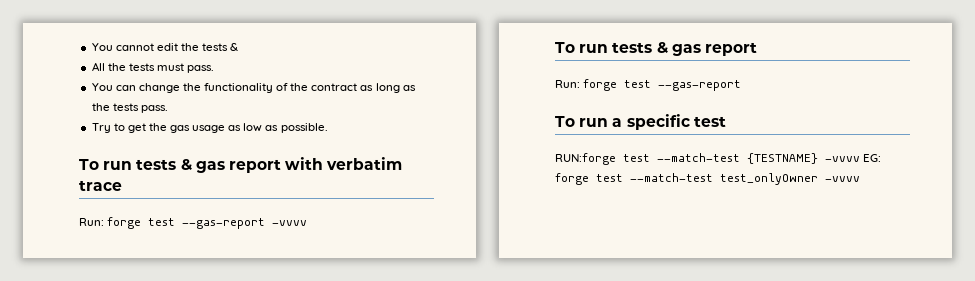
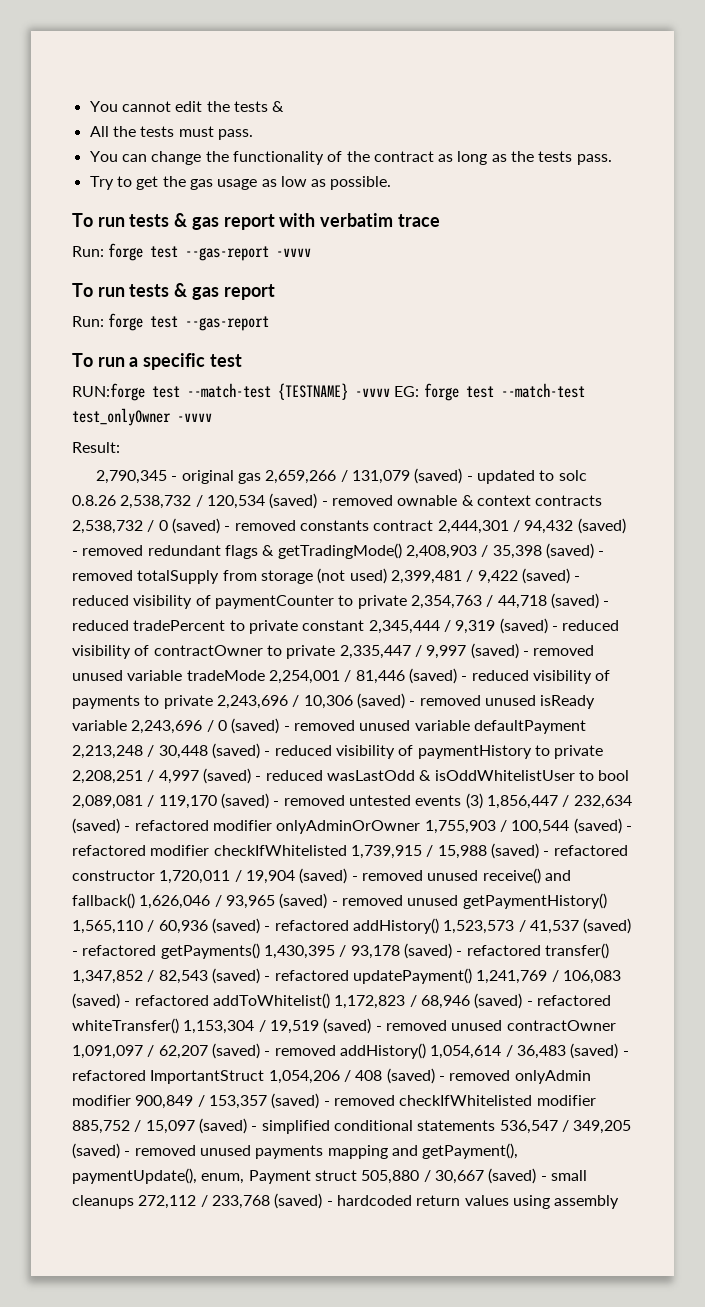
+ Result:
+ 2,790,345 - original gas 2,659,266 / 131,079 (saved) - updated to solc 0.8.26 2,538,732 / 120,534 (saved) - removed ownable & context contracts 2,538,732 / 0 (saved) - removed constants contract 2,444,301 / 94,432 (saved) - removed redundant flags & getTradingMode() 2,408,903 / 35,398 (saved) - removed totalSupply from storage (not used) 2,399,481 / 9,422 (saved) - reduced visibility of paymentCounter to private 2,354,763 / 44,718 (saved) - reduced tradePercent to private constant 2,345,444 / 9,319 (saved) - reduced visibility of contractOwner to private 2,335,447 / 9,997 (saved) - removed unused variable tradeMode 2,254,001 / 81,446 (saved) - reduced visibility of payments to private 2,243,696 / 10,306 (saved) - removed unused isReady variable 2,243,696 / 0 (saved) - removed unused variable defaultPayment 2,213,248 / 30,448 (saved) - reduced visibility of paymentHistory to private 2,208,251 / 4,997 (saved) - reduced wasLastOdd & isOddWhitelistUser to bool 2,089,081 / 119,170 (saved) - removed untested events (3) 1,856,447 / 232,634 (saved) - refactored modifier onlyAdminOrOwner 1,755,903 / 100,544 (saved) - refactored modifier checkIfWhitelisted 1,739,915 / 15,988 (saved) - refactored constructor 1,720,011 / 19,904 (saved) - removed unused receive() and fallback() 1,626,046 / 93,965 (saved) - removed unused getPaymentHistory() 1,565,110 / 60,936 (saved) - refactored addHistory() 1,523,573 / 41,537 (saved) - refactored getPayments() 1,430,395 / 93,178 (saved) - refactored transfer() 1,347,852 / 82,543 (saved) - refactored updatePayment() 1,241,769 / 106,083 (saved) - refactored addToWhitelist() 1,172,823 / 68,946 (saved) - refactored whiteTransfer() 1,153,304 / 19,519 (saved) - removed unused contractOwner 1,091,097 / 62,207 (saved) - removed addHistory() 1,054,614 / 36,483 (saved) - refactored ImportantStruct 1,054,206 / 408 (saved) - removed onlyAdmin modifier 900,849 / 153,357 (saved) - removed checkIfWhitelisted modifier 885,752 / 15,097 (saved) - simplified conditional statements 536,547 / 349,205 (saved) - removed unused payments mapping and getPayment(), paymentUpdate(), enum, Payment struct 505,880 / 30,667 (saved) - small cleanups 272,112 / 233,768 (saved) - hardcoded return values using assembly

